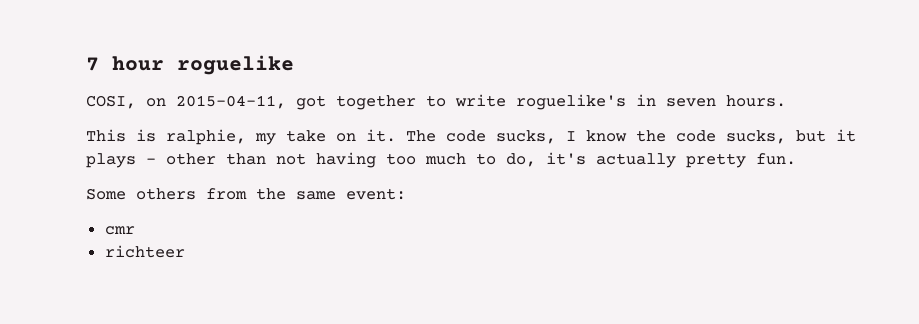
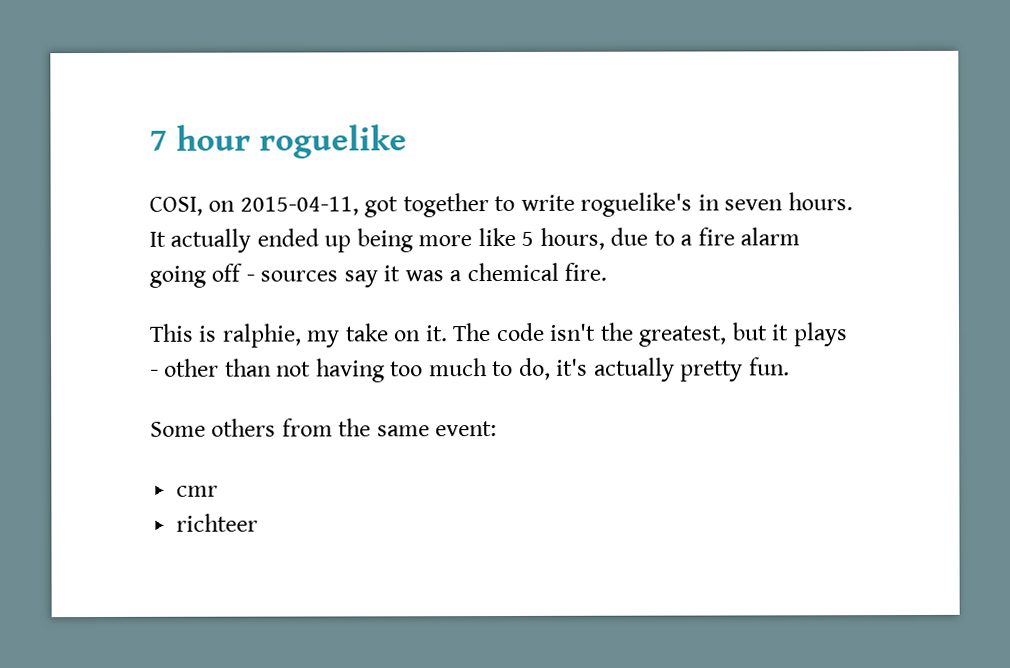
+ It actually ended up being more like 5 hours, due to a fire alarm going off - sources say it was a chemical fire.
- The code sucks, I know the code sucks, but it plays - other than not having too much to do, it's actually pretty fun.
+ The code isn't the greatest, but it plays - other than not having too much to do, it's actually pretty fun.

